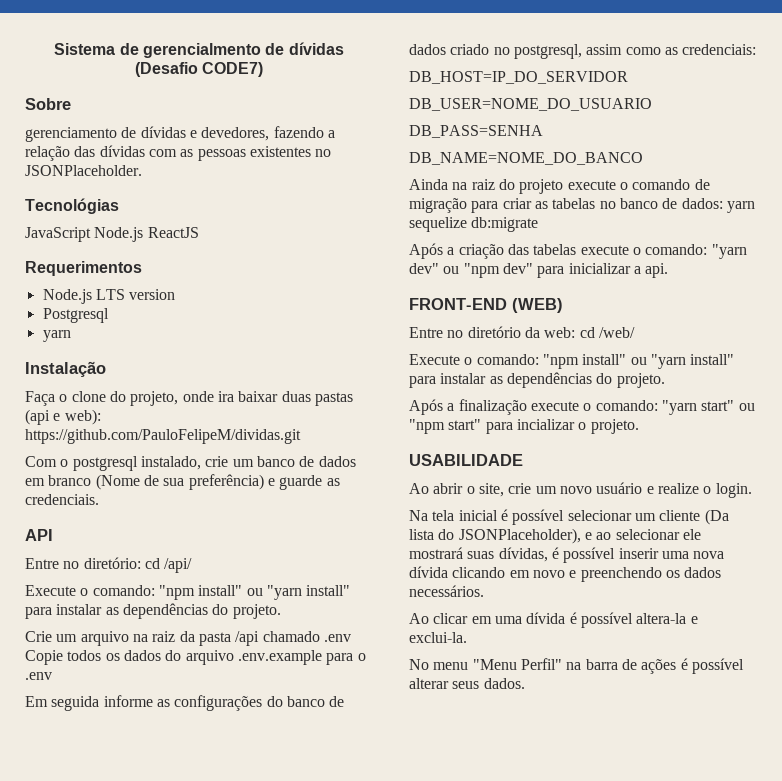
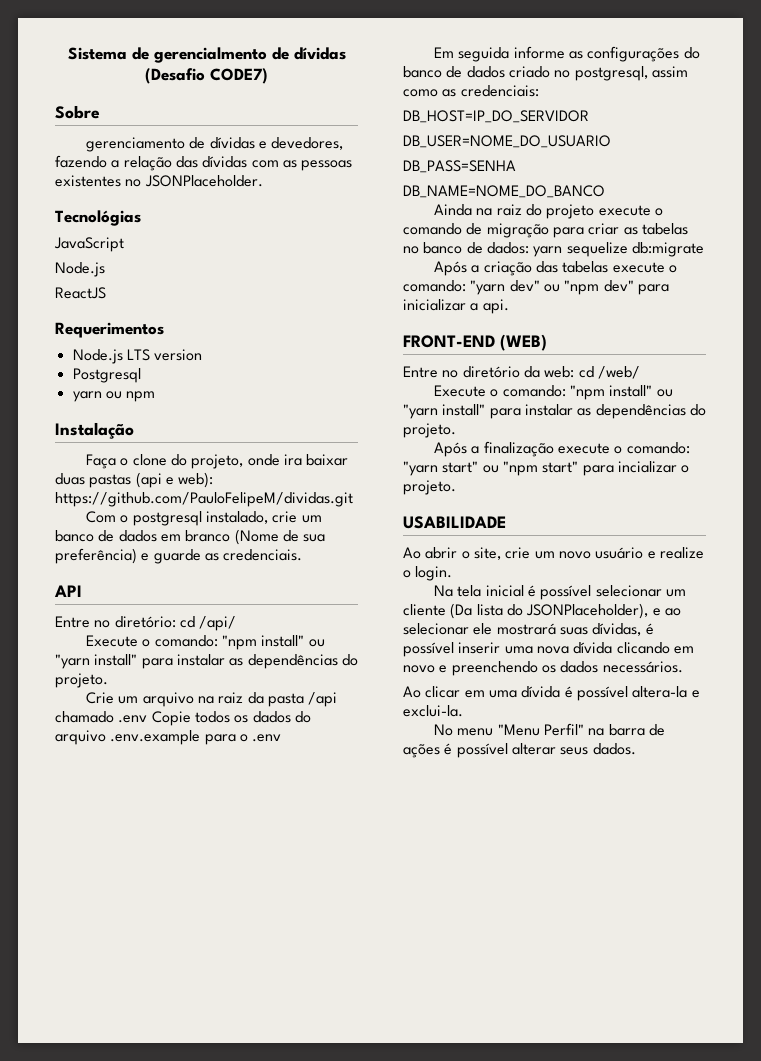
- JavaScript Node.js ReactJS
+ JavaScript
+ Node.js
+ ReactJS
  Postgresql
- yarn
+ yarn ou npm

